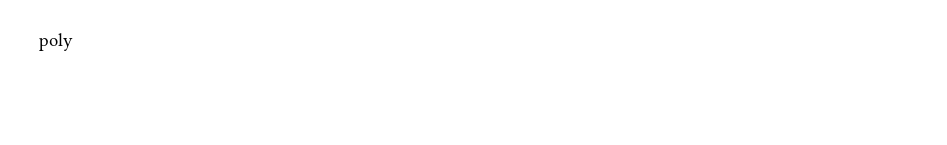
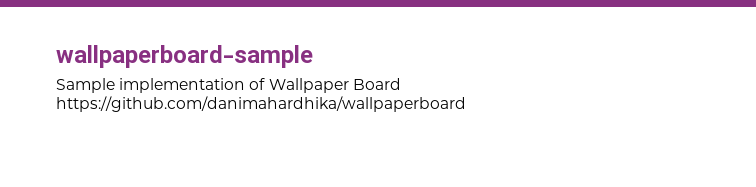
- poly
+ wallpaperboard-sample
+ Sample implementation of Wallpaper Board https://github.com/danimahardhika/wallpaperboard

